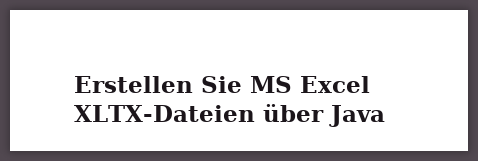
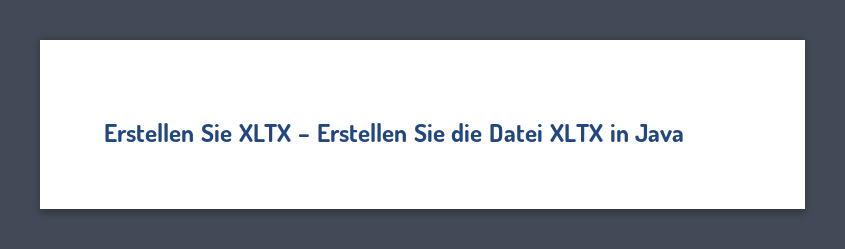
- Erstellen Sie MS Excel XLTX-Dateien über Java
+ Erstellen Sie XLTX – Erstellen Sie die Datei XLTX in Java

